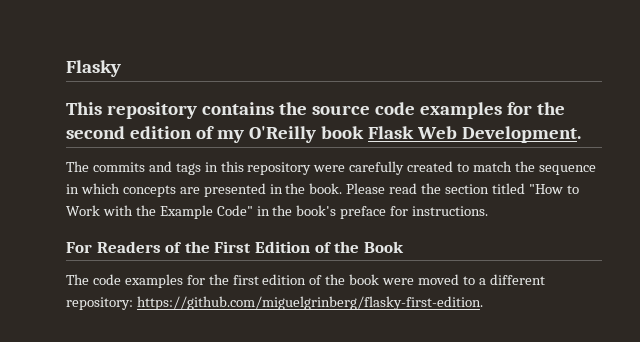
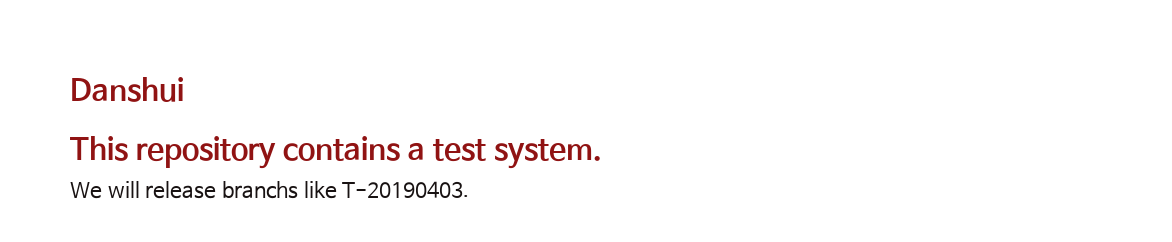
- Flasky
+ Danshui
- This repository contains the source code examples for the second edition of my O'Reilly book Flask Web Development.
- The commits and tags in this repository were carefully created to match the sequence in which concepts are presented in the book. Please read the section titled "How to Work with the Example Code" in the book's preface for instructions.
- For Readers of the First Edition of the Book
- The code examples for the first edition of the book were moved to a different repository: https://github.com/miguelgrinberg/flasky-first-edition.
+ This repository contains a test system.
+ We will release branchs like T-20190403.

